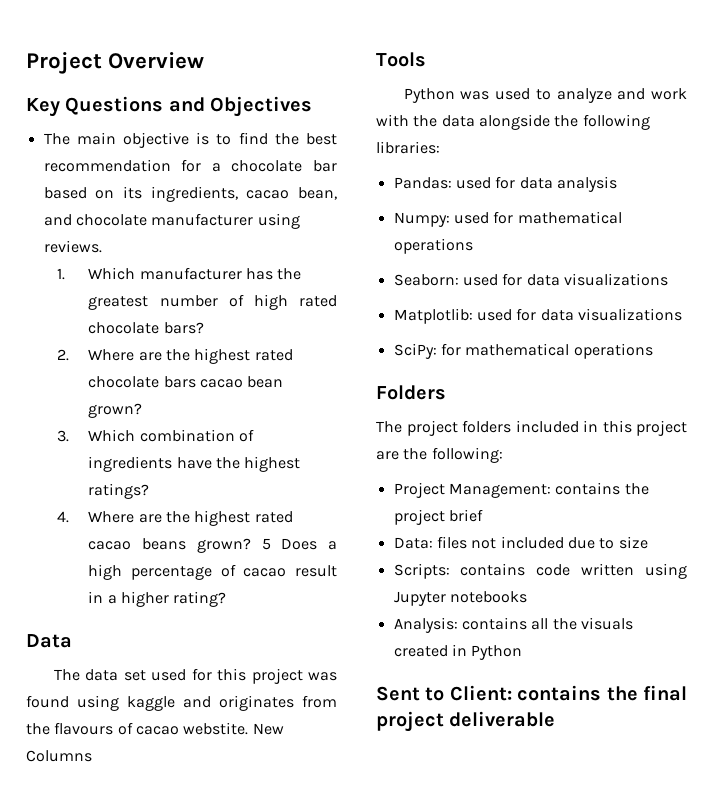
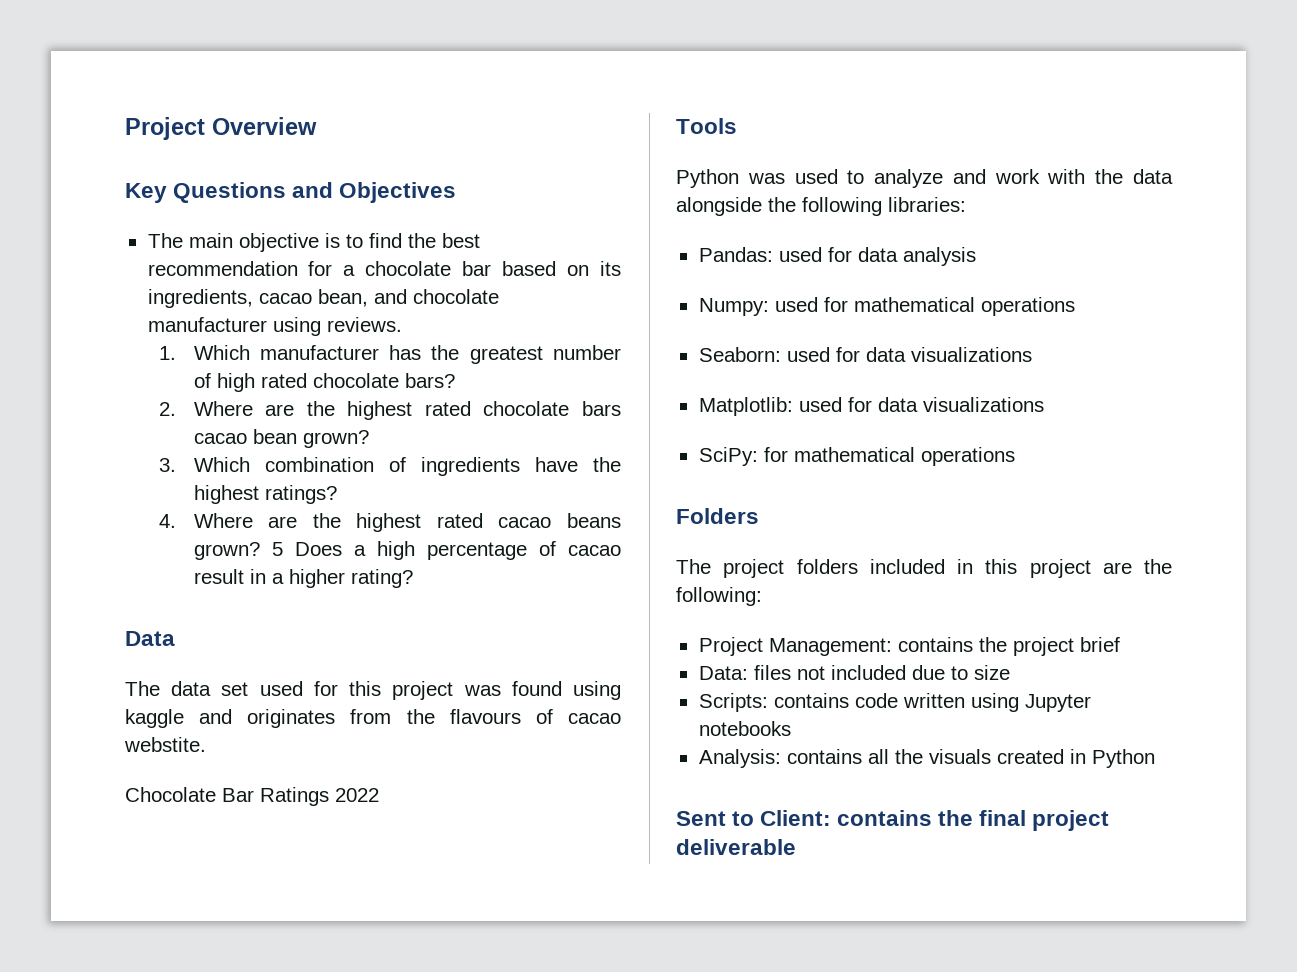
- The data set used for this project was found using kaggle and originates from the flavours of cacao webstite. New Columns
+ The data set used for this project was found using kaggle and originates from the flavours of cacao webstite.
+ Chocolate Bar Ratings 2022

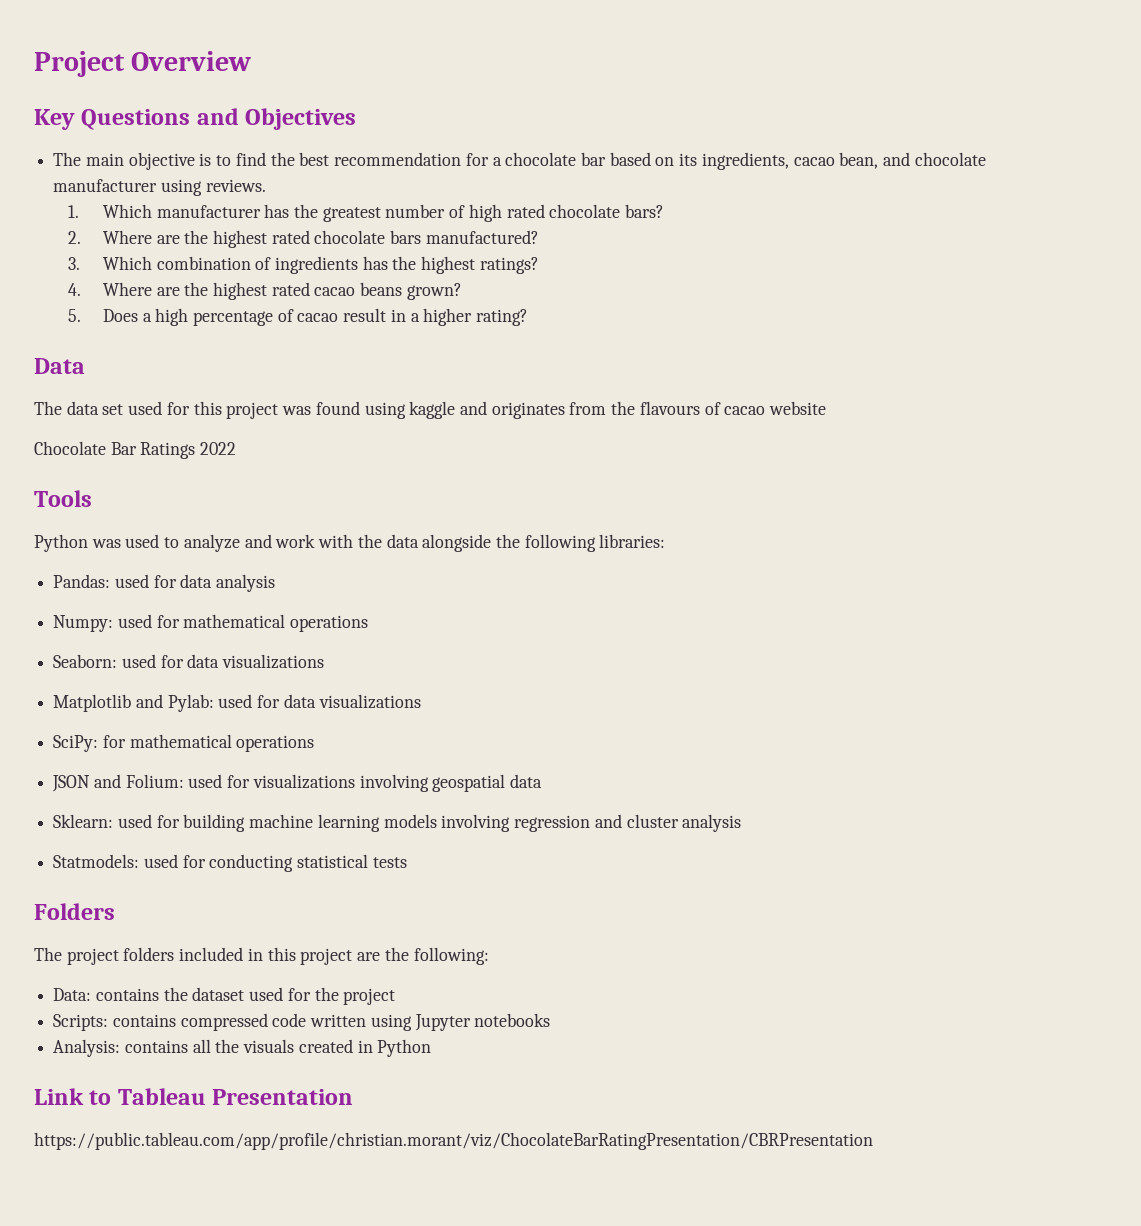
- 2. Where are the highest rated chocolate bars cacao bean grown?
+ 2. Where are the highest rated chocolate bars manufactured?
- 3. Which combination of ingredients have the highest ratings?
+ 3. Which combination of ingredients has the highest ratings?
- 4. Where are the highest rated cacao beans grown? 5 Does a high percentage of cacao result in a higher rating?
+ 4. Where are the highest rated cacao beans grown?
+ 5. Does a high percentage of cacao result in a higher rating?
- The data set used for this project was found using kaggle and originates from the flavours of cacao webstite.
+ The data set used for this project was found using kaggle and originates from the flavours of cacao website
- Matplotlib: used for data visualizations
+ Matplotlib and Pylab: used for data visualizations
+ JSON and Folium: used for visualizations involving geospatial data
+ Sklearn: used for building machine learning models involving regression and cluster analysis
+ Statmodels: used for conducting statistical tests
- Project Management: contains the project brief
- Data: files not included due to size
+ Data: contains the dataset used for the project
- Scripts: contains code written using Jupyter notebooks
+ Scripts: contains compressed code written using Jupyter notebooks
- Sent to Client: contains the final project deliverable
+ Link to Tableau Presentation
+ https://public.tableau.com/app/profile/christian.morant/viz/ChocolateBarRatingPresentation/CBRPresentation

